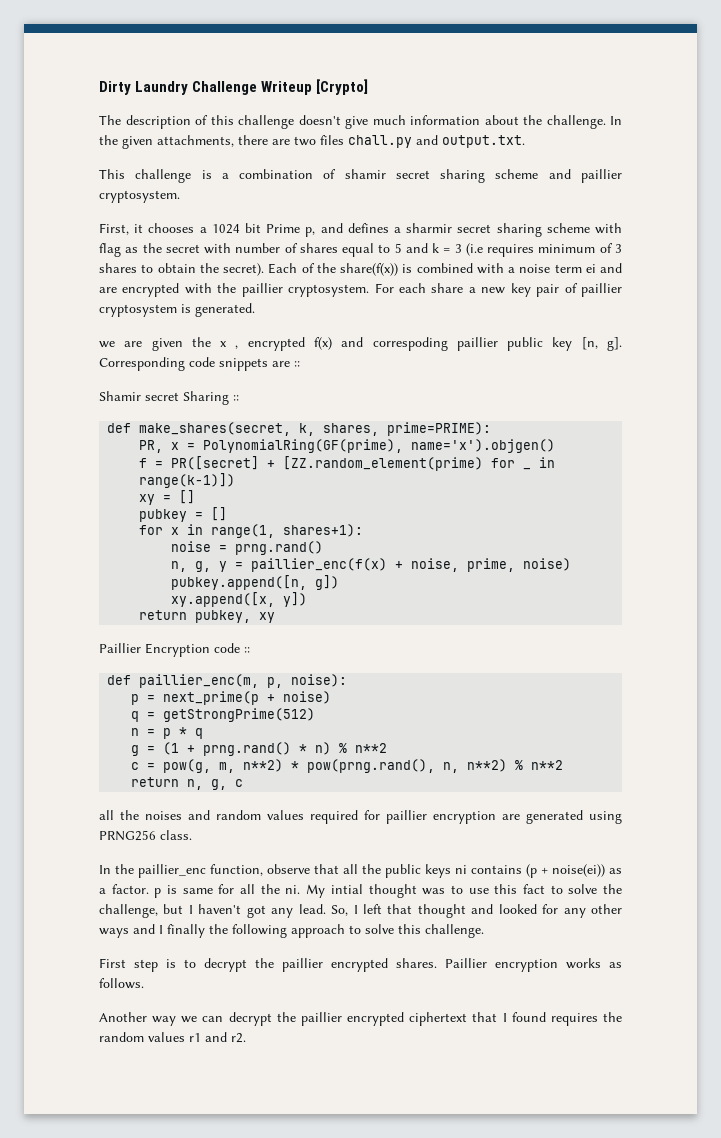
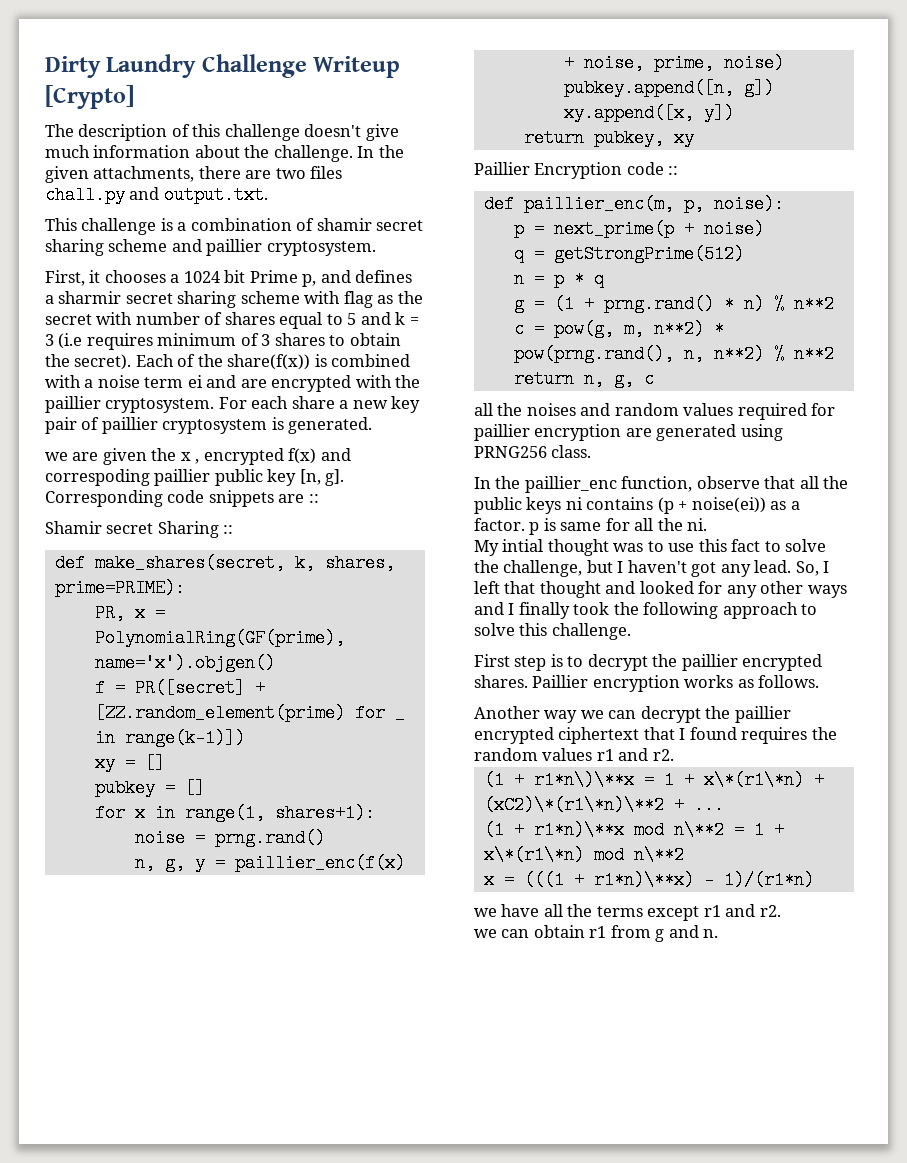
- In the paillier_enc function, observe that all the public keys ni contains (p + noise(ei)) as a factor. p is same for all the ni. My intial thought was to use this fact to solve the challenge, but I haven't got any lead.
+ In the paillier_enc function, observe that all the public keys ni contains (p + noise(ei)) as a factor. p is same for all the ni.
+ My intial thought was to use this fact to solve the challenge, but I haven't got any lead.
- So, I left that thought and looked for any other ways and I finally the following approach to solve this challenge.
+ So, I left that thought and looked for any other ways and I finally took the following approach to solve this challenge.
+ (1 + r1*n\)\**x = 1 + x\*(r1\*n) + (xC2)\*(r1\*n)\**2 + ...
+ (1 + r1*n)\**x mod n\**2 = 1 + x\*(r1\*n) mod n\**2
+ x = (((1 + r1*n)\**x) - 1)/(r1*n)
+ we have all the terms except r1 and r2.
+ we can obtain r1 from g and n.

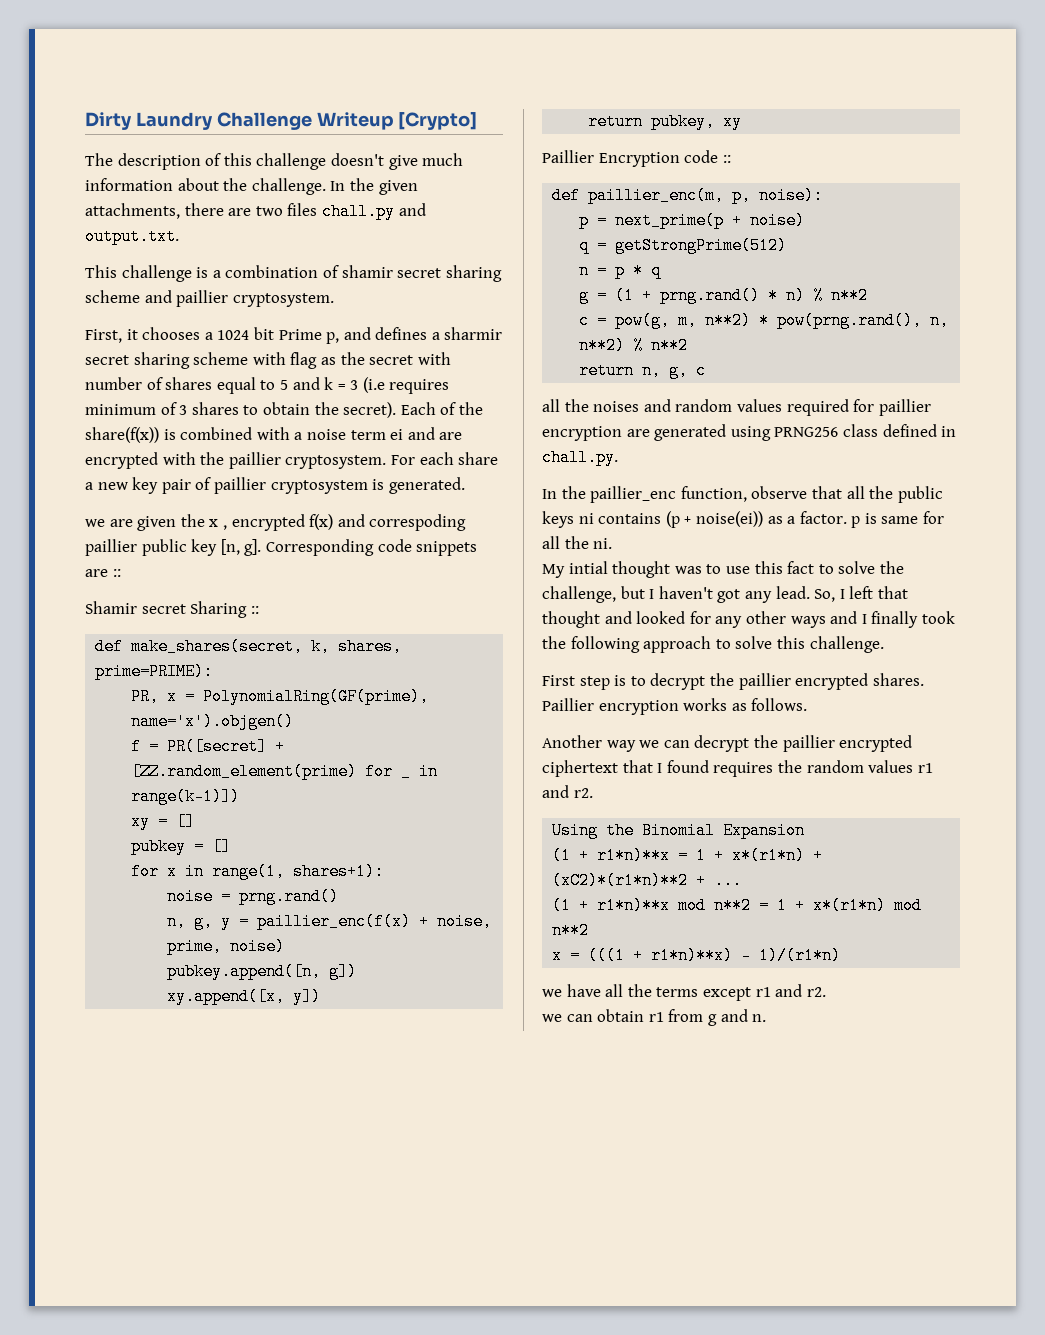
- all the noises and random values required for paillier encryption are generated using PRNG256 class.
+ all the noises and random values required for paillier encryption are generated using PRNG256 class defined in chall.py.
- (1 + r1*n\)\**x = 1 + x\*(r1\*n) + (xC2)\*(r1\*n)\**2 + ...
+ Using the Binomial Expansion
+ (1 + r1*n)**x = 1 + x*(r1*n) + (xC2)*(r1*n)**2 + ...
- (1 + r1*n)\**x mod n\**2 = 1 + x\*(r1\*n) mod n\**2
+ (1 + r1*n)**x mod n**2 = 1 + x*(r1*n) mod n**2
- x = (((1 + r1*n)\**x) - 1)/(r1*n)
+ x = (((1 + r1*n)**x) - 1)/(r1*n)

